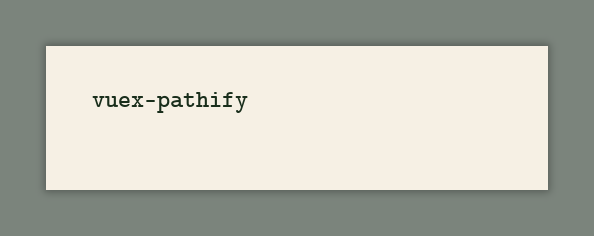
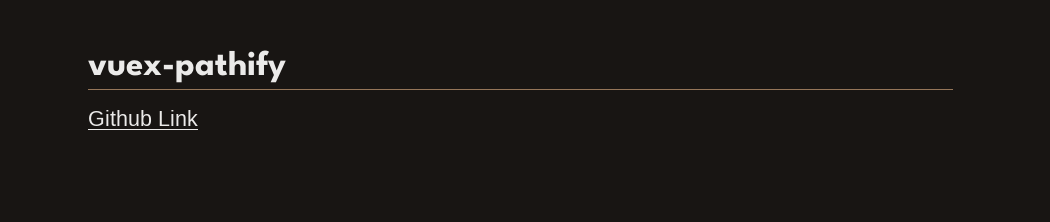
+ Github Link

